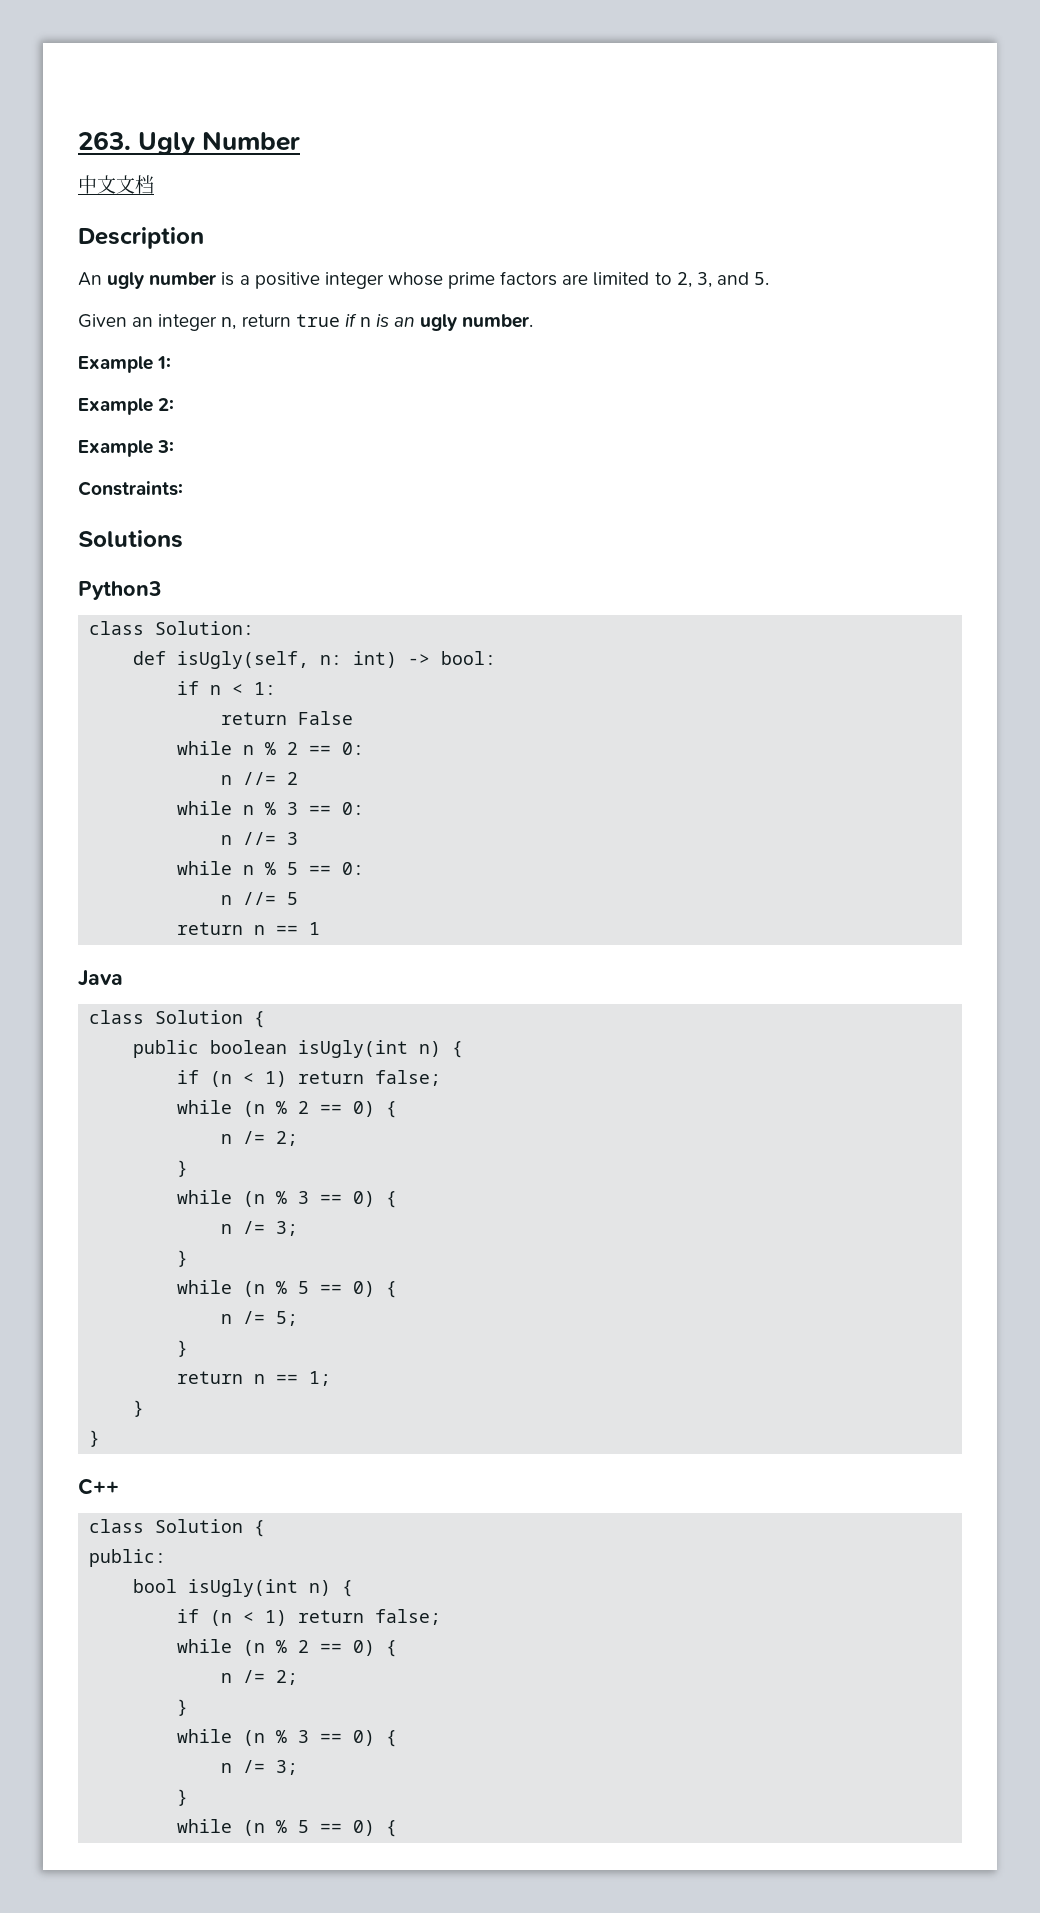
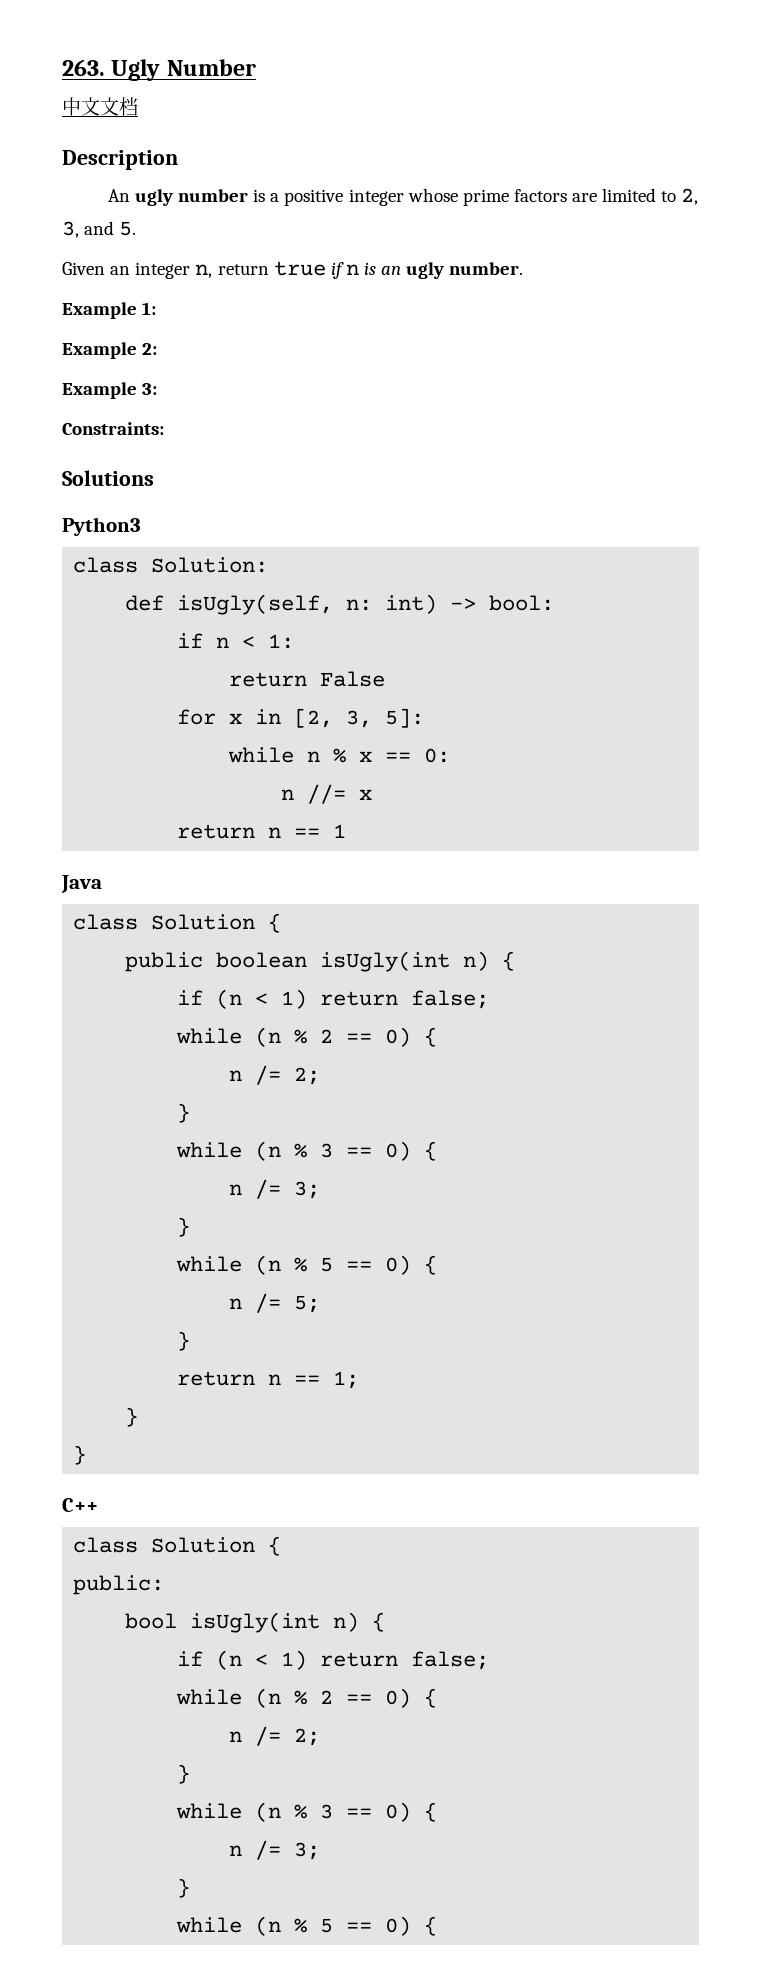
- while n % 2 == 0:
- n //= 2
- while n % 3 == 0:
- n //= 3
- while n % 5 == 0:
- n //= 5
+ for x in [2, 3, 5]:
+ while n % x == 0:
+ n //= x

